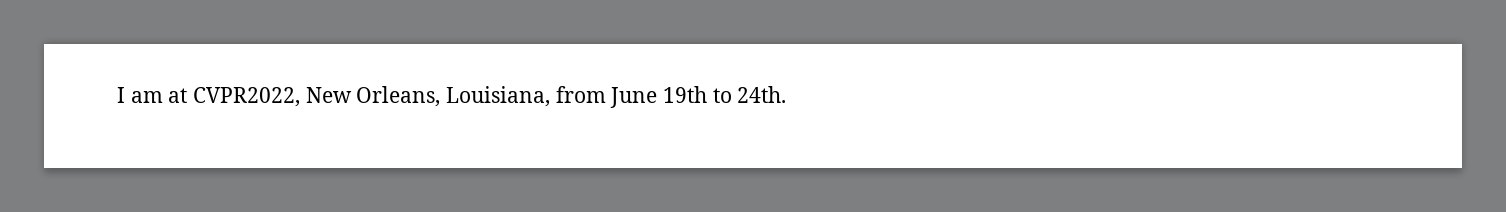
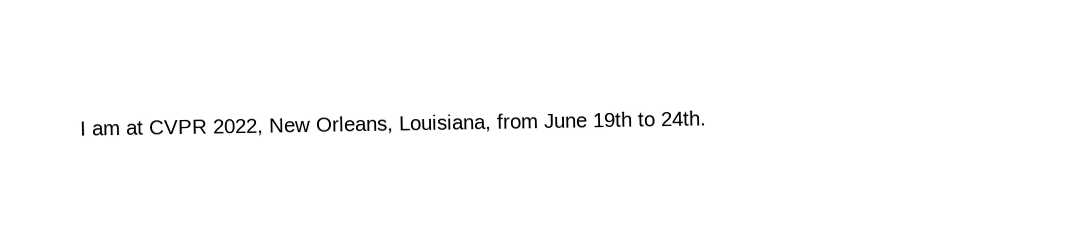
- I am at CVPR2022, New Orleans, Louisiana, from June 19th to 24th.
+ I am at CVPR 2022, New Orleans, Louisiana, from June 19th to 24th.

